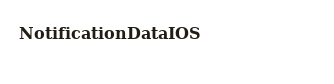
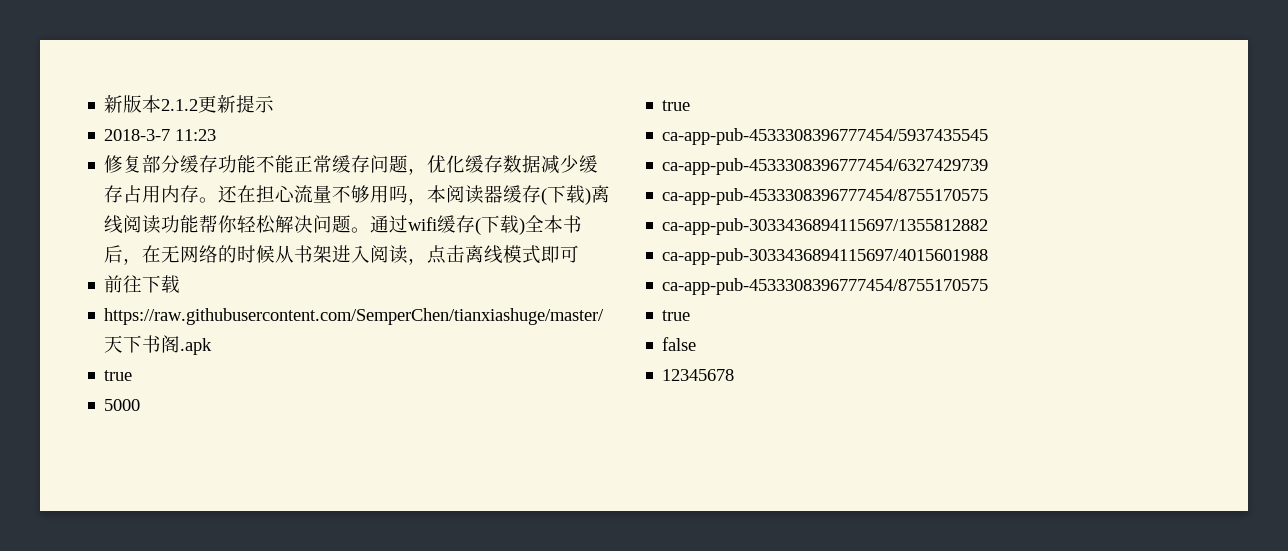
- NotificationDataIOS
+ 新版本2.1.2更新提示
+ 2018-3-7 11:23
+ 修复部分缓存功能不能正常缓存问题，优化缓存数据减少缓存占用内存。还在担心流量不够用吗，本阅读器缓存(下载)离线阅读功能帮你轻松解决问题。通过wifi缓存(下载)全本书后，在无网络的时候从书架进入阅读，点击离线模式即可
+ 前往下载
+ https://raw.githubusercontent.com/SemperChen/tianxiashuge/master/天下书阁.apk
+ true
+ 5000
+ true
+ ca-app-pub-4533308396777454/5937435545
+ ca-app-pub-4533308396777454/6327429739
+ ca-app-pub-4533308396777454/8755170575
+ ca-app-pub-3033436894115697/1355812882
+ ca-app-pub-3033436894115697/4015601988
+ ca-app-pub-4533308396777454/8755170575
+ true
+ false
+ 12345678

